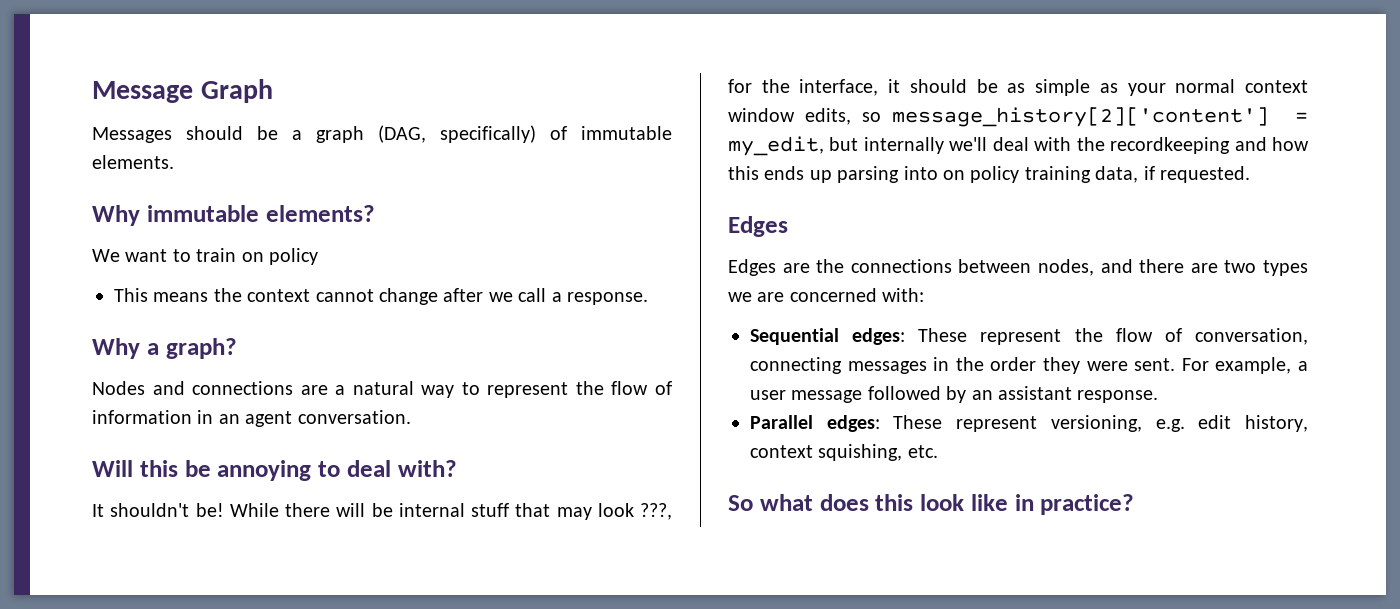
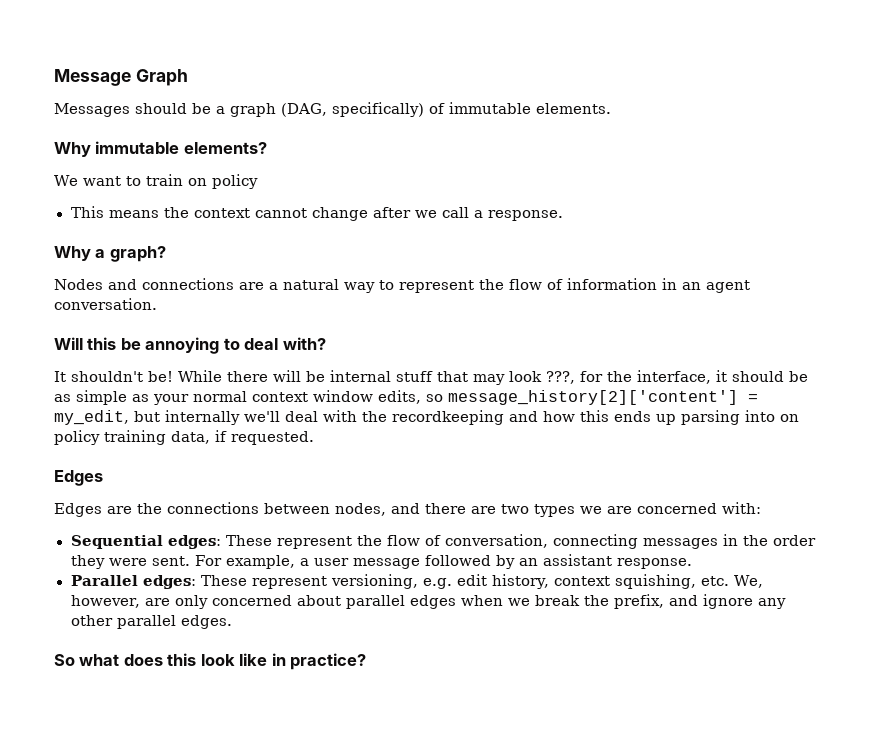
- Parallel edges: These represent versioning, e.g. edit history, context squishing, etc.
+ Parallel edges: These represent versioning, e.g. edit history, context squishing, etc. We, however, are only concerned about parallel edges when we break the prefix, and ignore any other parallel edges.

